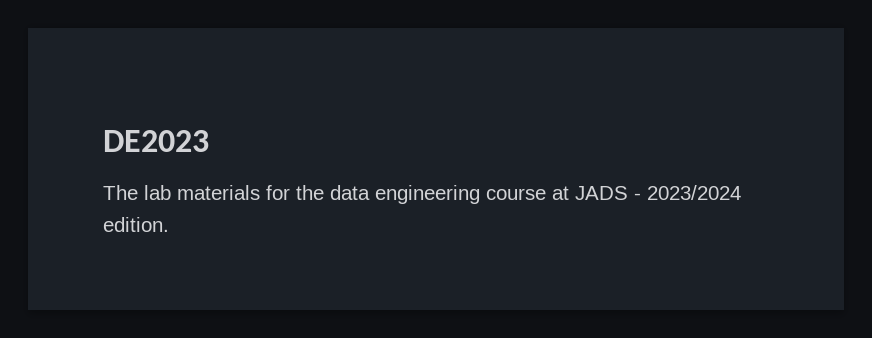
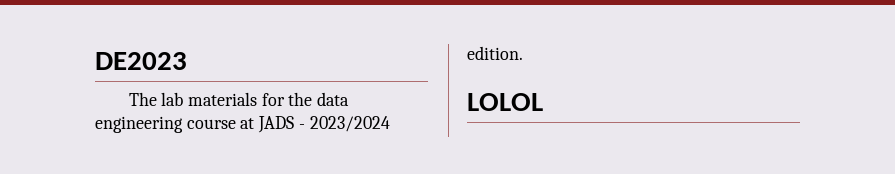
+ LOLOL

